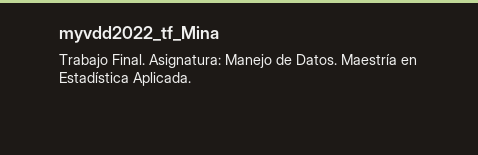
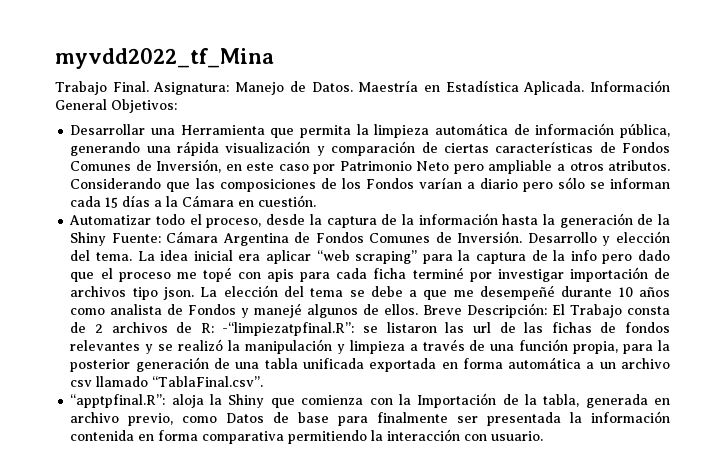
+ Información General Objetivos:
+ Desarrollar una Herramienta que permita la limpieza automática de información pública, generando una rápida visualización y comparación de ciertas características de Fondos Comunes de Inversión, en este caso por Patrimonio Neto pero ampliable a otros atributos. Considerando que las composiciones de los Fondos varían a diario pero sólo se informan cada 15 días a la Cámara en cuestión.
+ Automatizar todo el proceso, desde la captura de la información hasta la generación de la Shiny Fuente: Cámara Argentina de Fondos Comunes de Inversión. Desarrollo y elección del tema. La idea inicial era aplicar “web scraping” para la captura de la info pero dado que el proceso me topé con apis para cada ficha terminé por investigar importación de archivos tipo json. La elección del tema se debe a que me desempeñé durante 10 años como analista de Fondos y manejé algunos de ellos. Breve Descripción: El Trabajo consta de 2 archivos de R: -“limpiezatpfinal.R”: se listaron las url de las fichas de fondos relevantes y se realizó la manipulación y limpieza a través de una función propia, para la posterior generación de una tabla unificada exportada en forma automática a un archivo csv llamado “TablaFinal.csv”.
+ “apptpfinal.R”: aloja la Shiny que comienza con la Importación de la tabla, generada en archivo previo, como Datos de base para finalmente ser presentada la información contenida en forma comparativa permitiendo la interacción con usuario.

